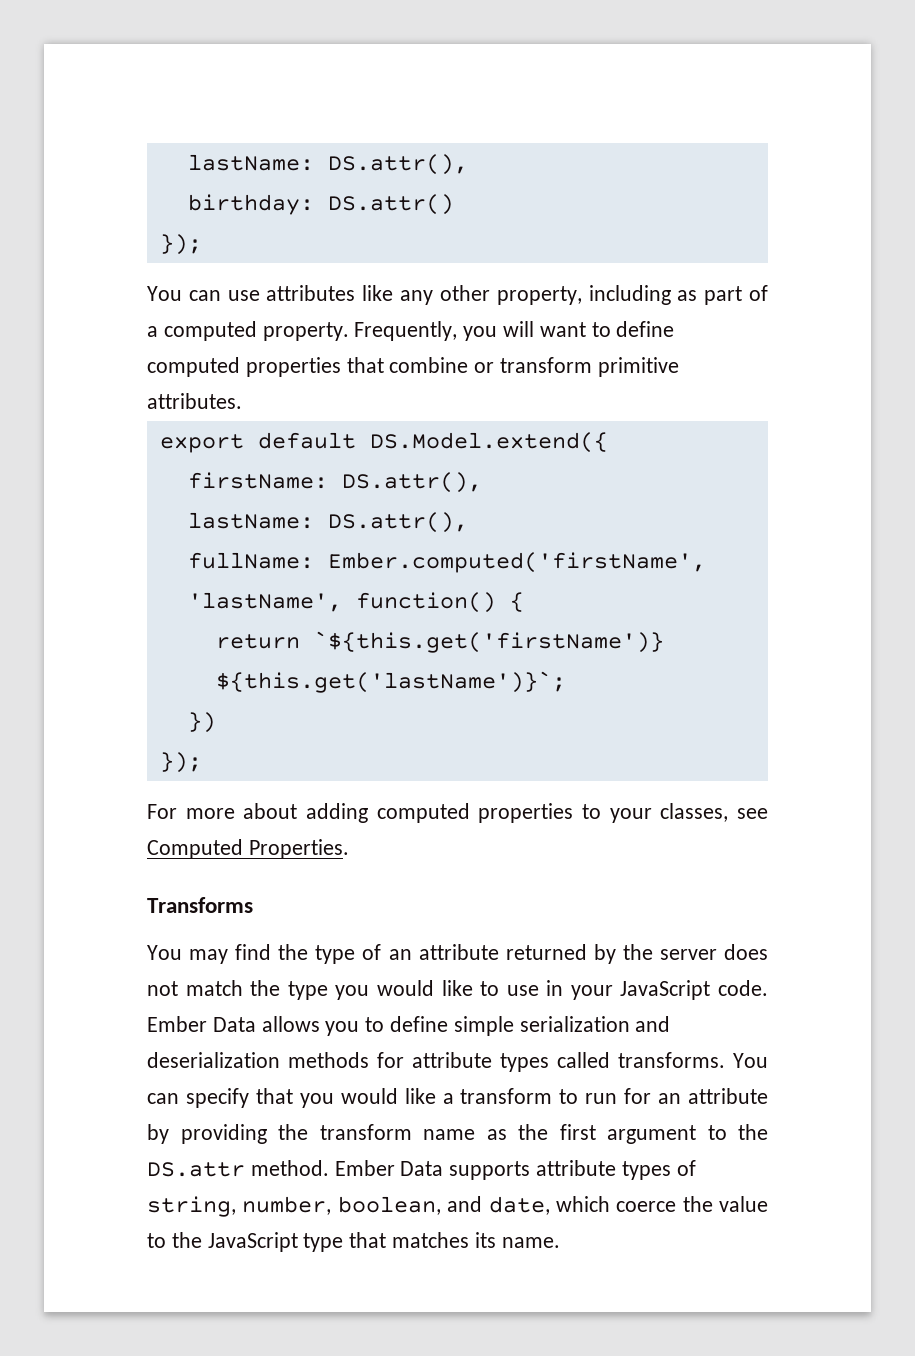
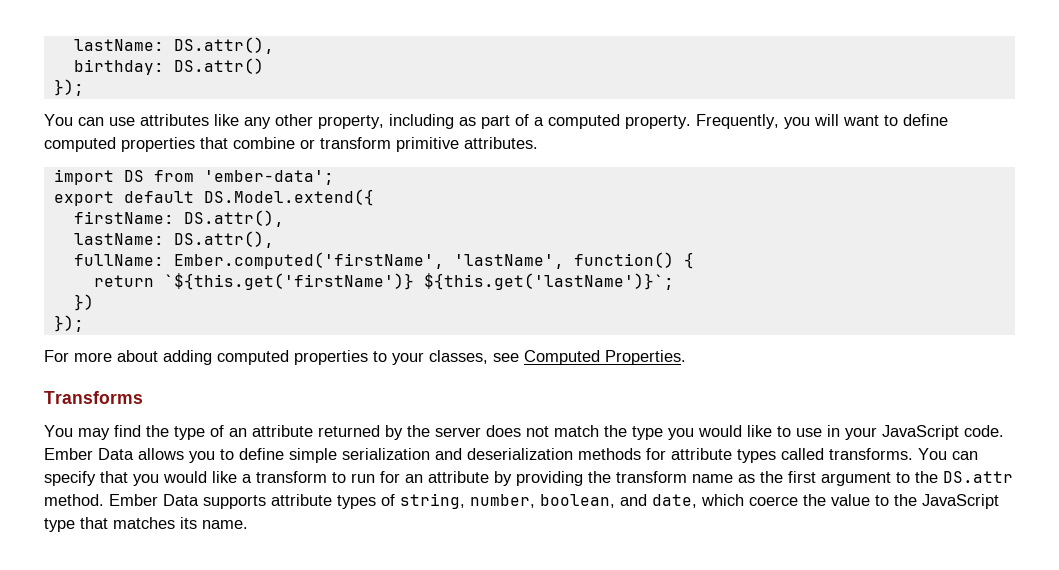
+ import DS from 'ember-data';

